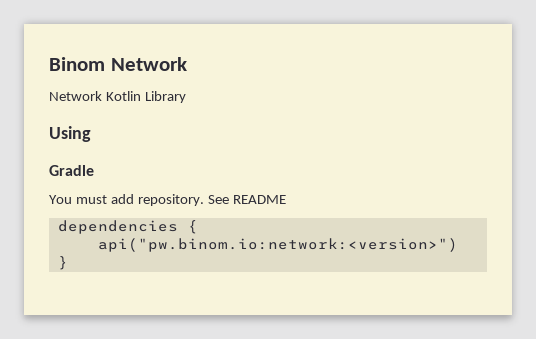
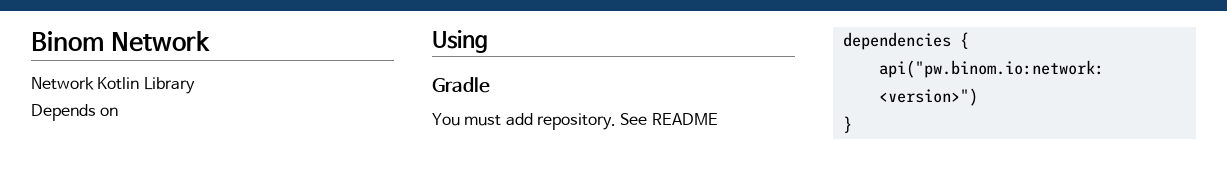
+ Depends on

